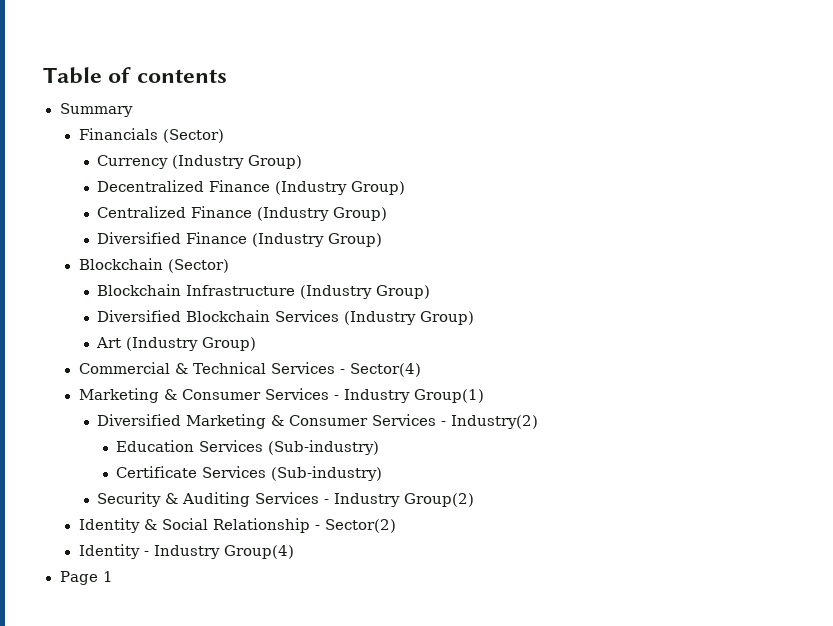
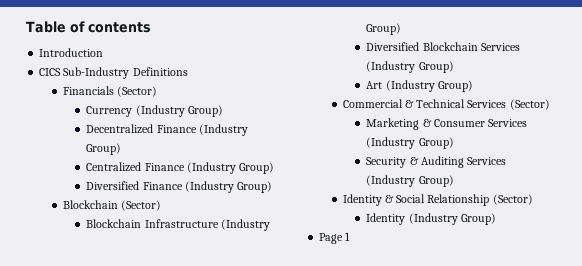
- Summary
+ Introduction
+ CICS Sub-Industry Definitions
- Commercial & Technical Services - Sector(4)
- Marketing & Consumer Services - Industry Group(1)
- Diversified Marketing & Consumer Services - Industry(2)
- Education Services (Sub-industry)
- Certificate Services (Sub-industry)
+ Commercial & Technical Services (Sector)
+ Marketing & Consumer Services (Industry Group)
- Security & Auditing Services - Industry Group(2)
+ Security & Auditing Services (Industry Group)
- Identity & Social Relationship - Sector(2)
- Identity - Industry Group(4)
+ Identity & Social Relationship (Sector)
+ Identity (Industry Group)

